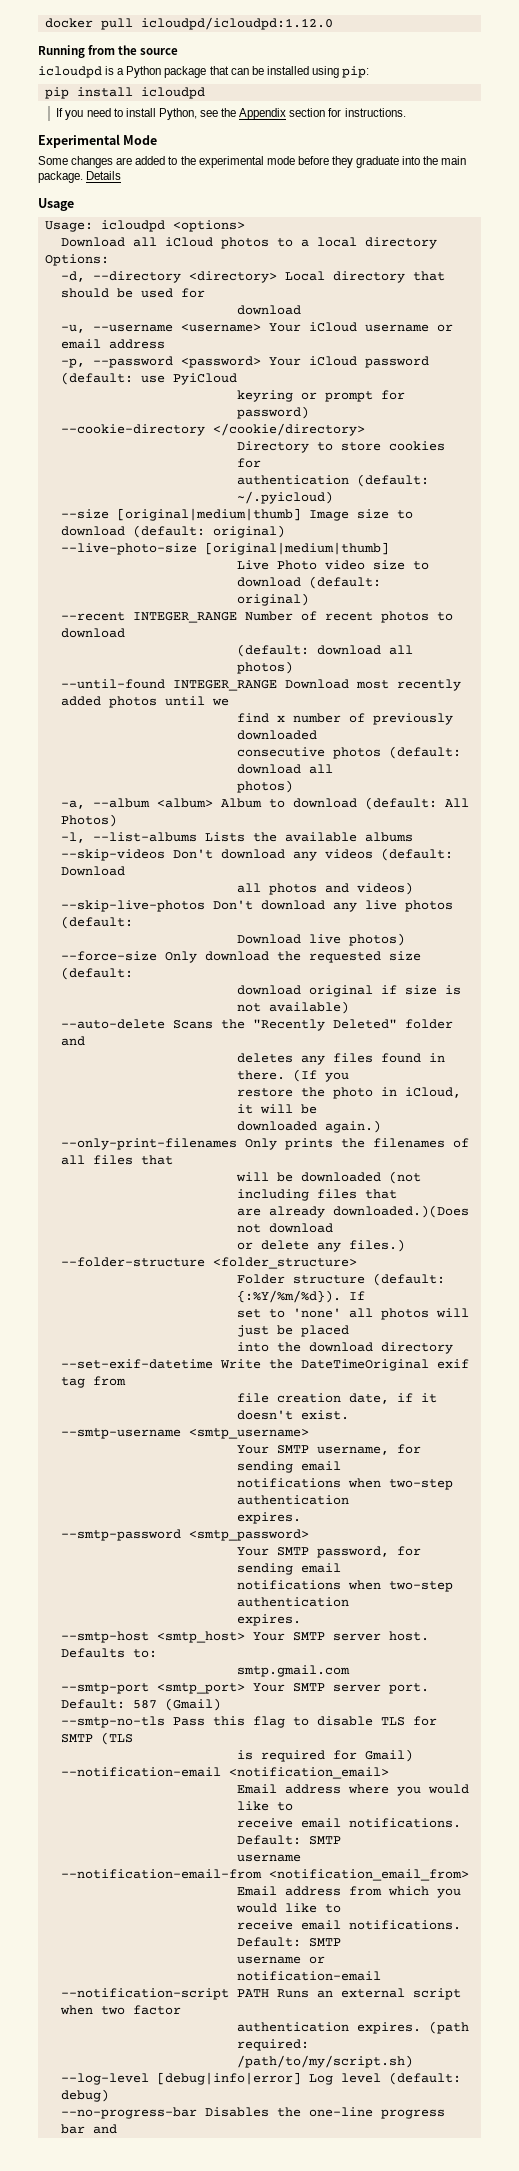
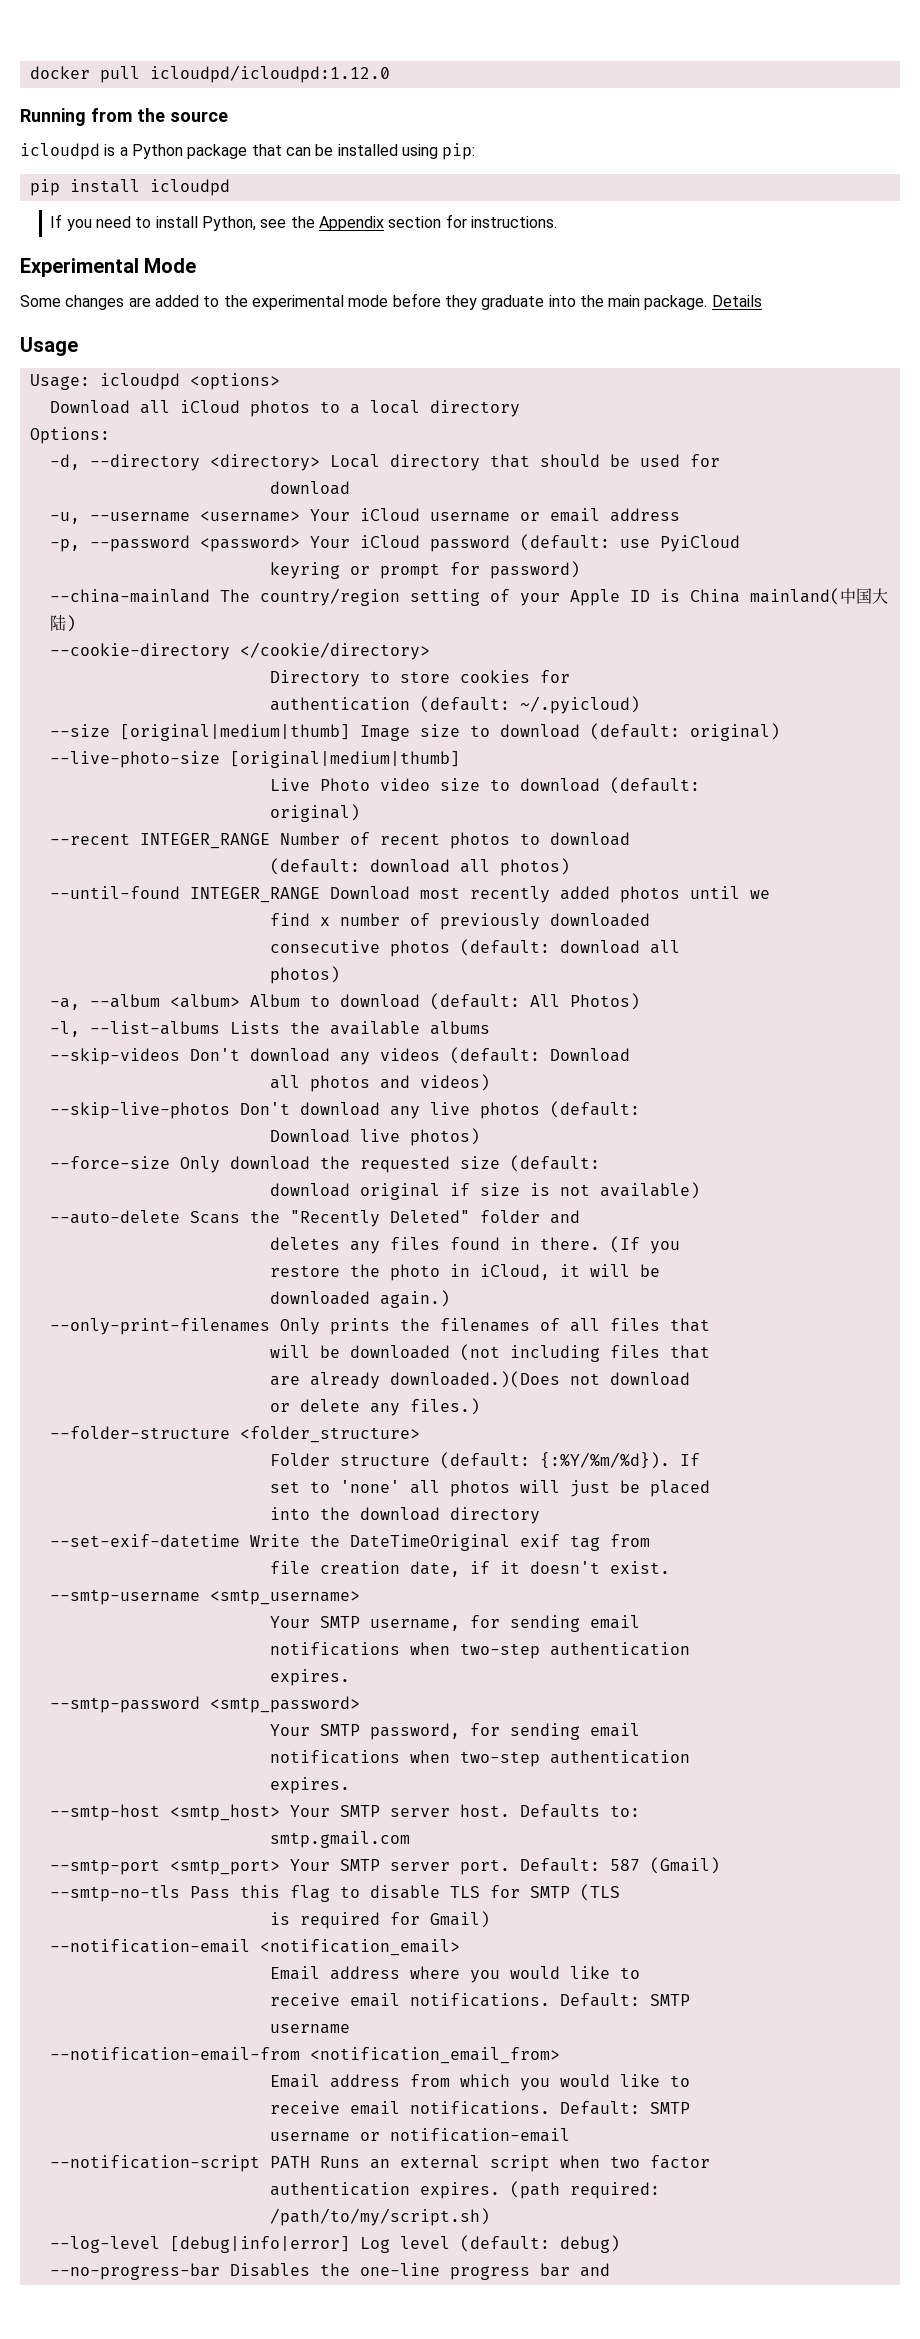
+ --china-mainland The country/region setting of your Apple ID is China mainland(中国大陆)

